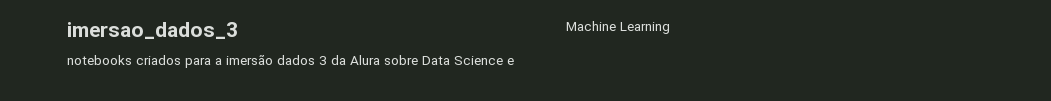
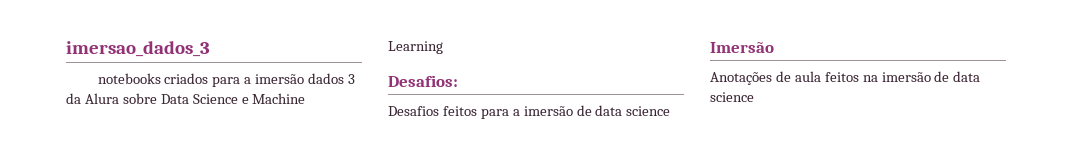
+ Desafios:
+ Desafios feitos para a imersão de data science
+ Imersão
+ Anotações de aula feitos na imersão de data science

